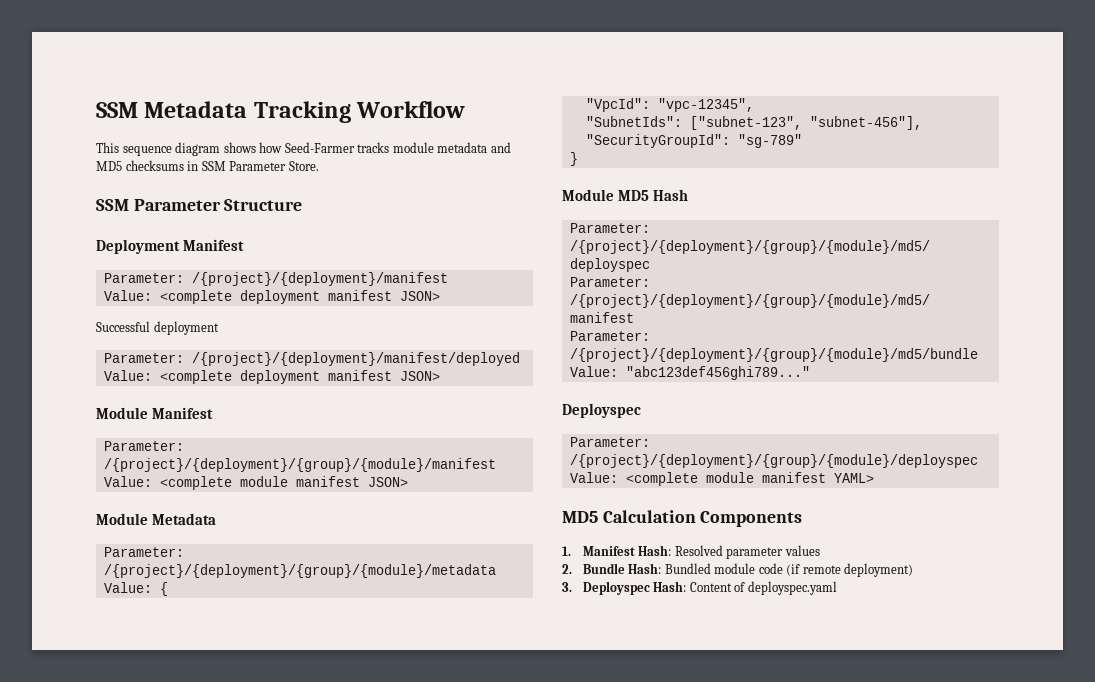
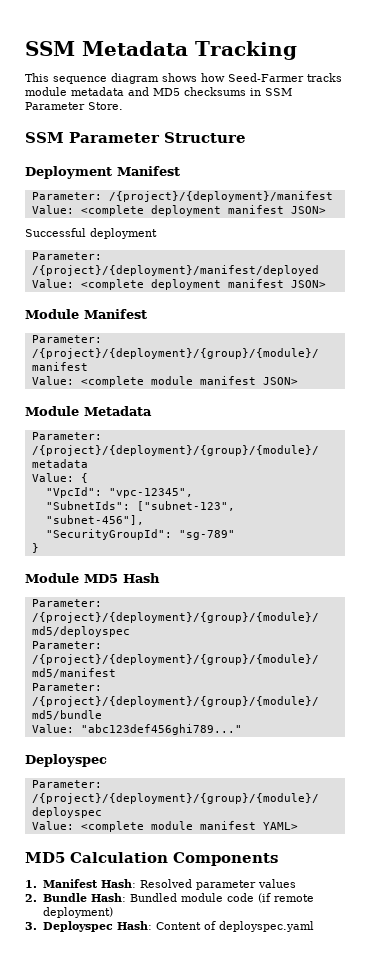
- SSM Metadata Tracking Workflow
+ SSM Metadata Tracking

